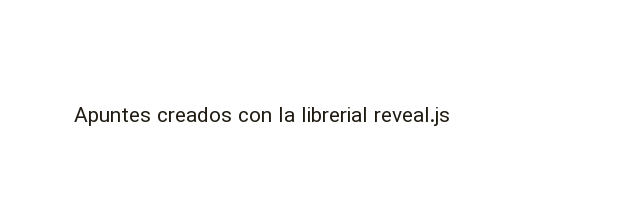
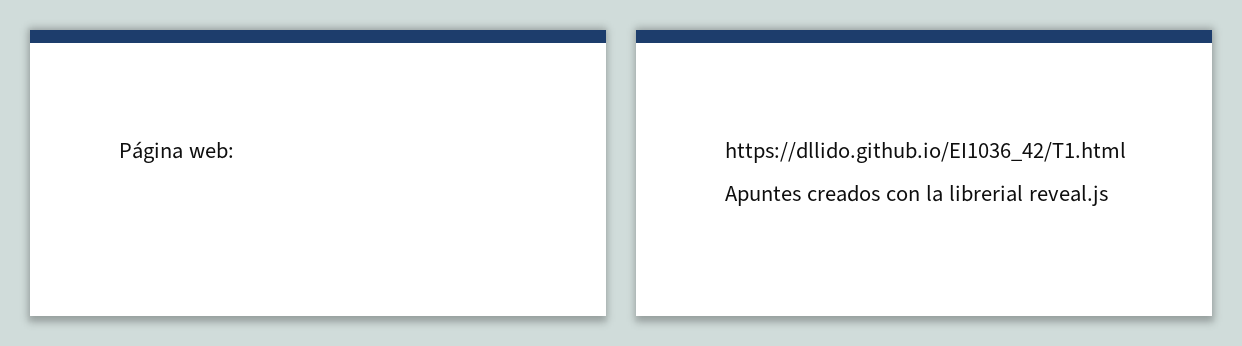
+ Página web: https://dllido.github.io/EI1036_42/T1.html

